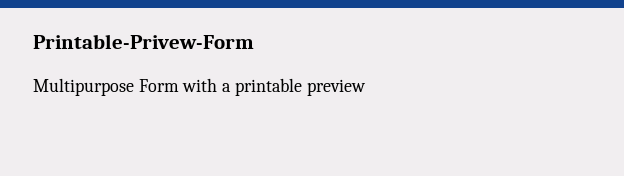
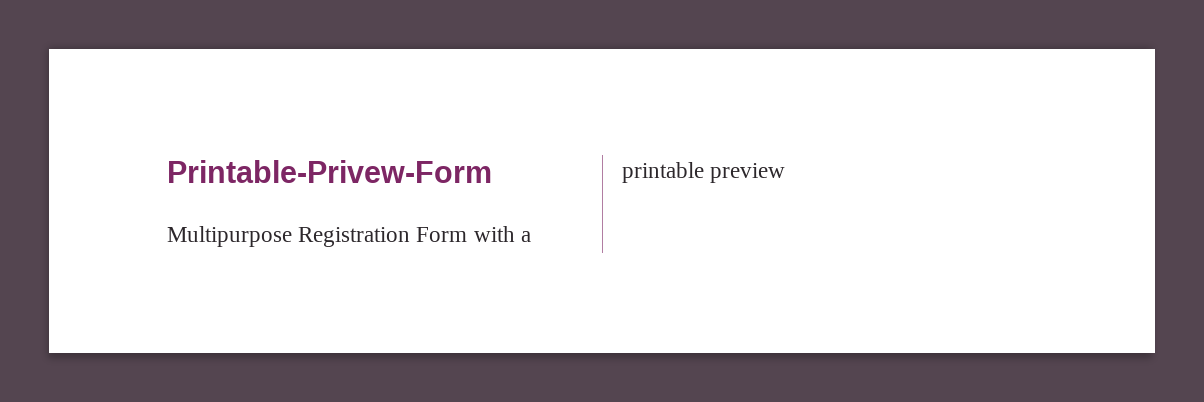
- Multipurpose Form with a printable preview
+ Multipurpose Registration Form with a printable preview

